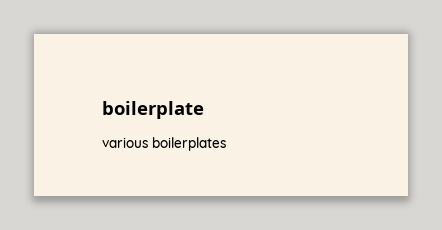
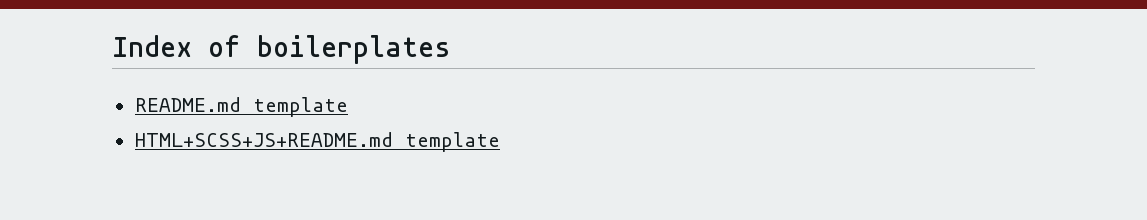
- boilerplate
- various boilerplates
+ Index of boilerplates
+ README.md template
+ HTML+SCSS+JS+README.md template

